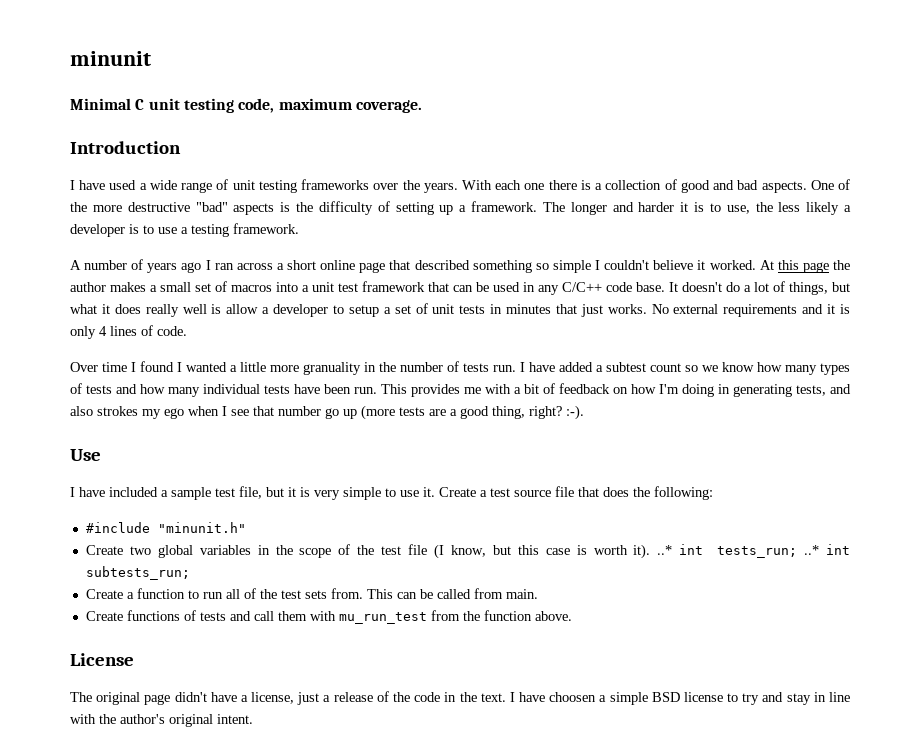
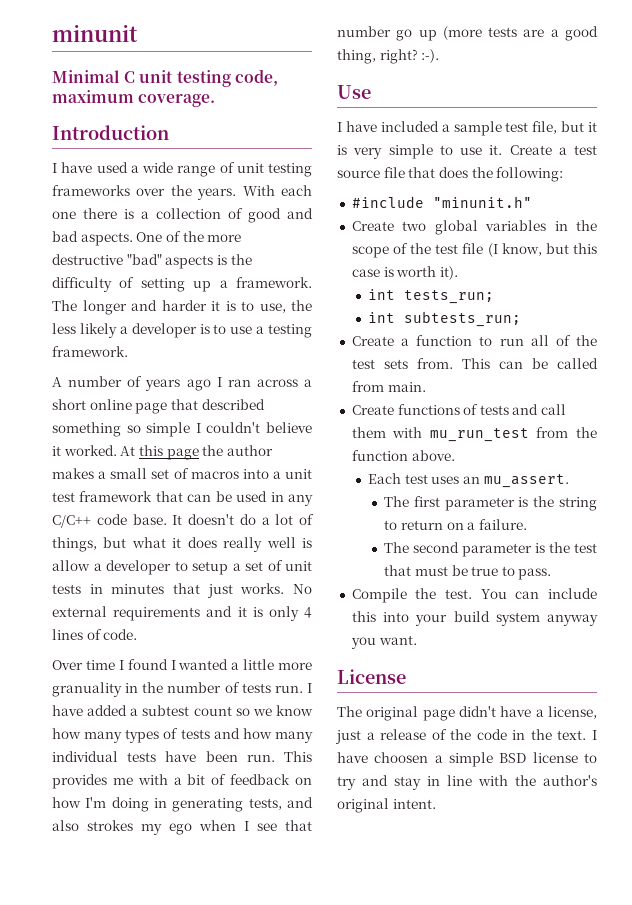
- Create two global variables in the scope of the test file (I know, but this case is worth it). ..* int tests_run; ..* int subtests_run;
+ Create two global variables in the scope of the test file (I know, but this case is worth it).
+ int tests_run;
+ int subtests_run;
+ Each test uses an mu_assert.
+ The first parameter is the string to return on a failure.
+ The second parameter is the test that must be true to pass.
+ Compile the test. You can include this into your build system anyway you want.

